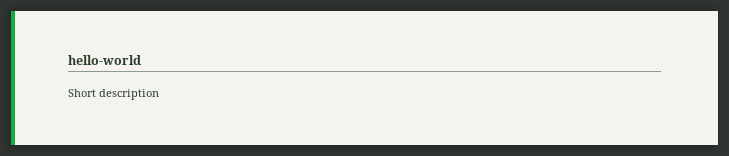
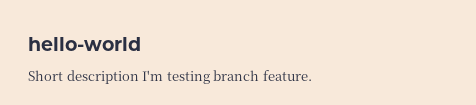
- Short description
+ Short description I'm testing branch feature.

